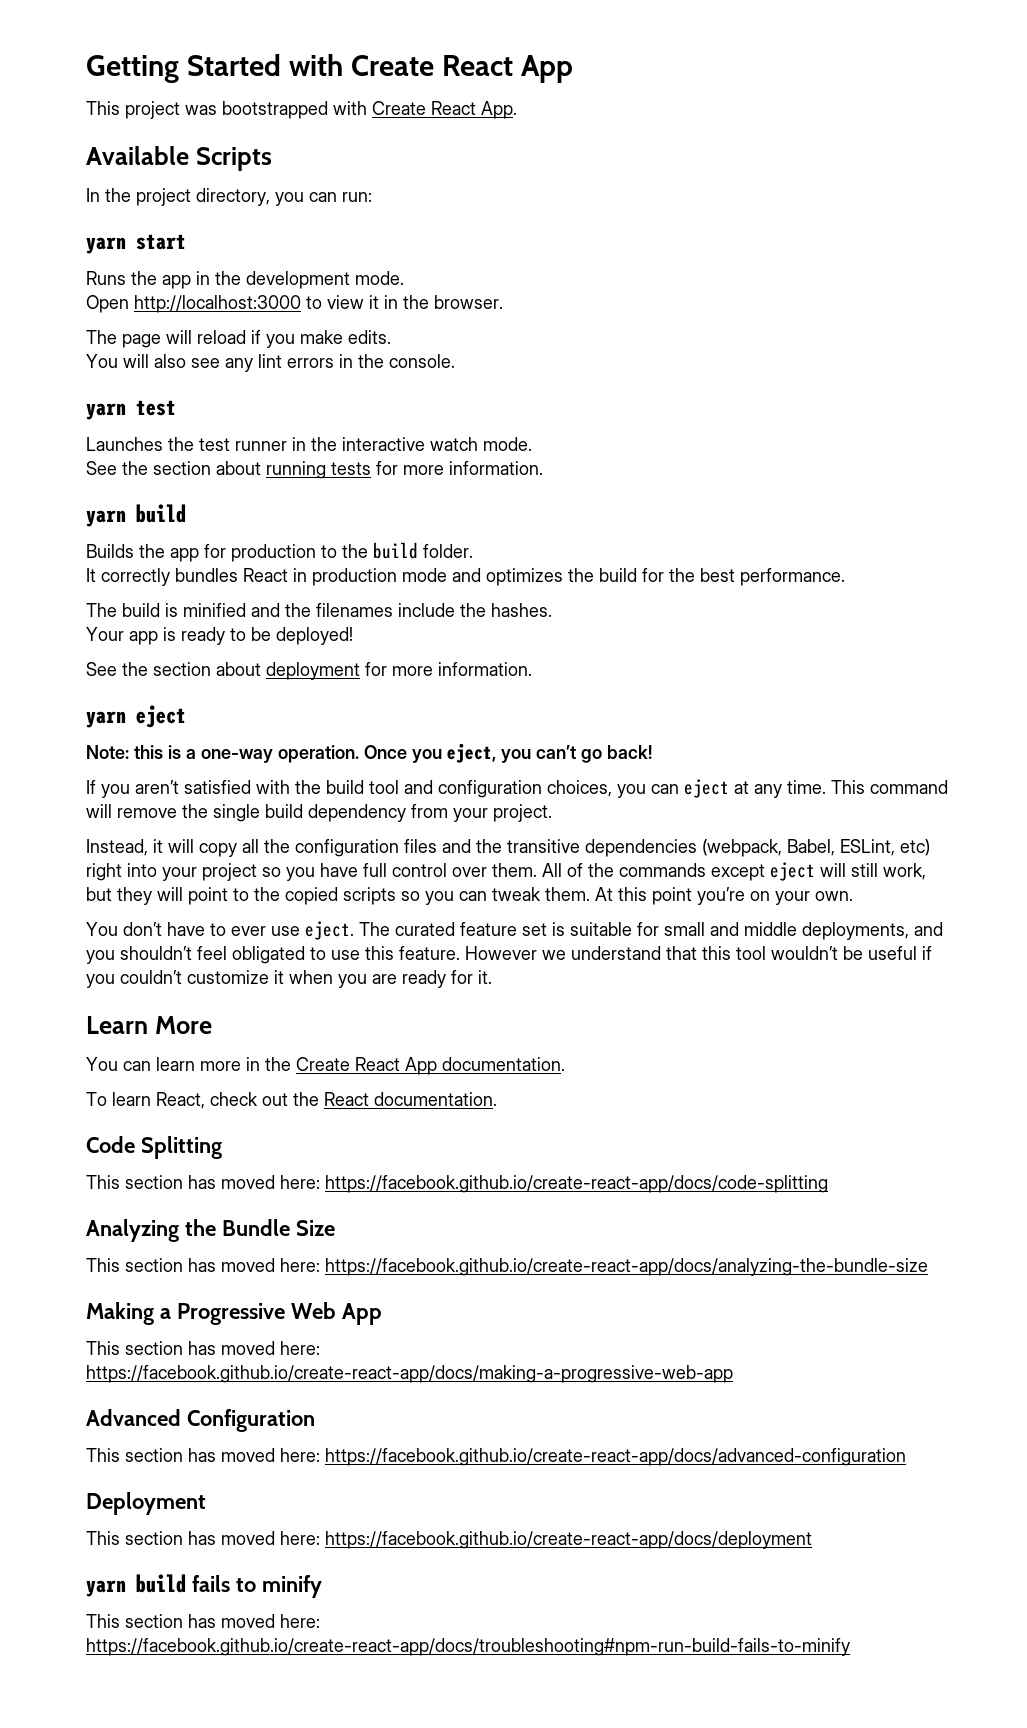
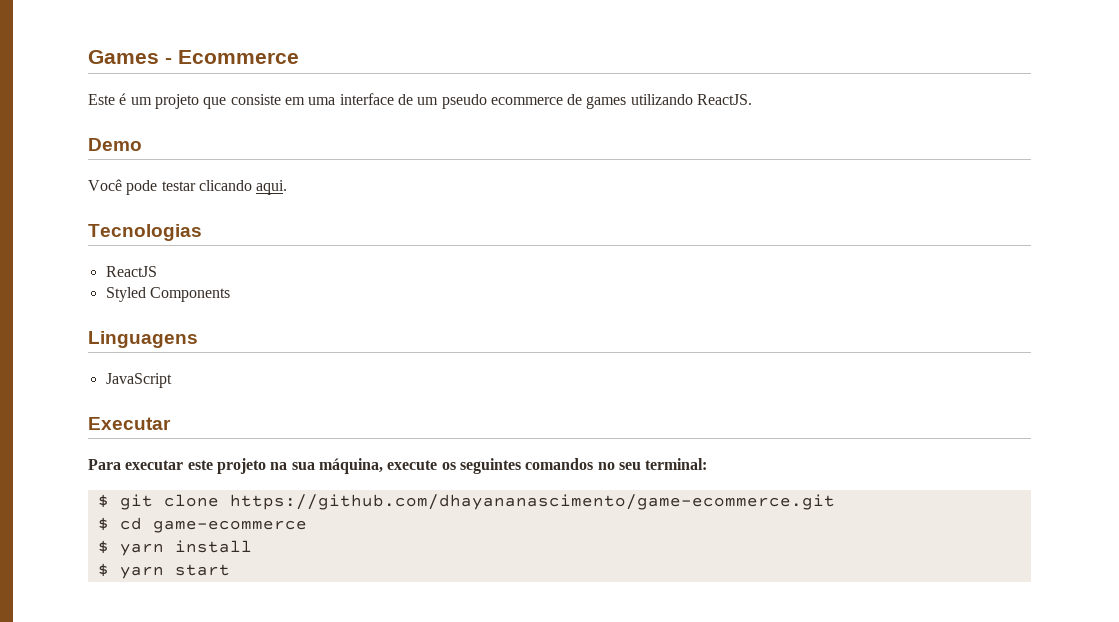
- Getting Started with Create React App
- This project was bootstrapped with Create React App.
- Available Scripts
- In the project directory, you can run:
- yarn start
- Runs the app in the development mode.
- Open http://localhost:3000 to view it in the browser.
- The page will reload if you make edits.
- You will also see any lint errors in the console.
- yarn test
- Launches the test runner in the interactive watch mode.
- See the section about running tests for more information.
- yarn build
- Builds the app for production to the build folder.
- It correctly bundles React in production mode and optimizes the build for the best performance.
- The build is minified and the filenames include the hashes.
- Your app is ready to be deployed!
- See the section about deployment for more information.
- yarn eject
- Note: this is a one-way operation. Once you eject, you can’t go back!
- If you aren’t satisfied with the build tool and configuration choices, you can eject at any time. This command will remove the single build dependency from your project.
- Instead, it will copy all the configuration files and the transitive dependencies (webpack, Babel, ESLint, etc) right into your project so you have full control over them. All of the commands except eject will still work, but they will point to the copied scripts so you can tweak them. At this point you’re on your own.
- You don’t have to ever use eject. The curated feature set is suitable for small and middle deployments, and you shouldn’t feel obligated to use this feature. However we understand that this tool wouldn’t be useful if you couldn’t customize it when you are ready for it.
- Learn More
- You can learn more in the Create React App documentation.
- To learn React, check out the React documentation.
- Code Splitting
- This section has moved here: https://facebook.github.io/create-react-app/docs/code-splitting
- Analyzing the Bundle Size
- This section has moved here: https://facebook.github.io/create-react-app/docs/analyzing-the-bundle-size
- Making a Progressive Web App
- This section has moved here: https://facebook.github.io/create-react-app/docs/making-a-progressive-web-app
- Advanced Configuration
- This section has moved here: https://facebook.github.io/create-react-app/docs/advanced-configuration
- Deployment
- This section has moved here: https://facebook.github.io/create-react-app/docs/deployment
- yarn build fails to minify
- This section has moved here: https://facebook.github.io/create-react-app/docs/troubleshooting#npm-run-build-fails-to-minify
+ Games - Ecommerce
+ Este é um projeto que consiste em uma interface de um pseudo ecommerce de games utilizando ReactJS.
+ Demo
+ Você pode testar clicando aqui.
+ Tecnologias
+ ReactJS
+ Styled Components
+ Linguagens
+ JavaScript
+ Executar
+ Para executar este projeto na sua máquina, execute os seguintes comandos no seu terminal:
+ $ git clone https://github.com/dhayananascimento/game-ecommerce.git
+ $ cd game-ecommerce
+ $ yarn install
+ $ yarn start

